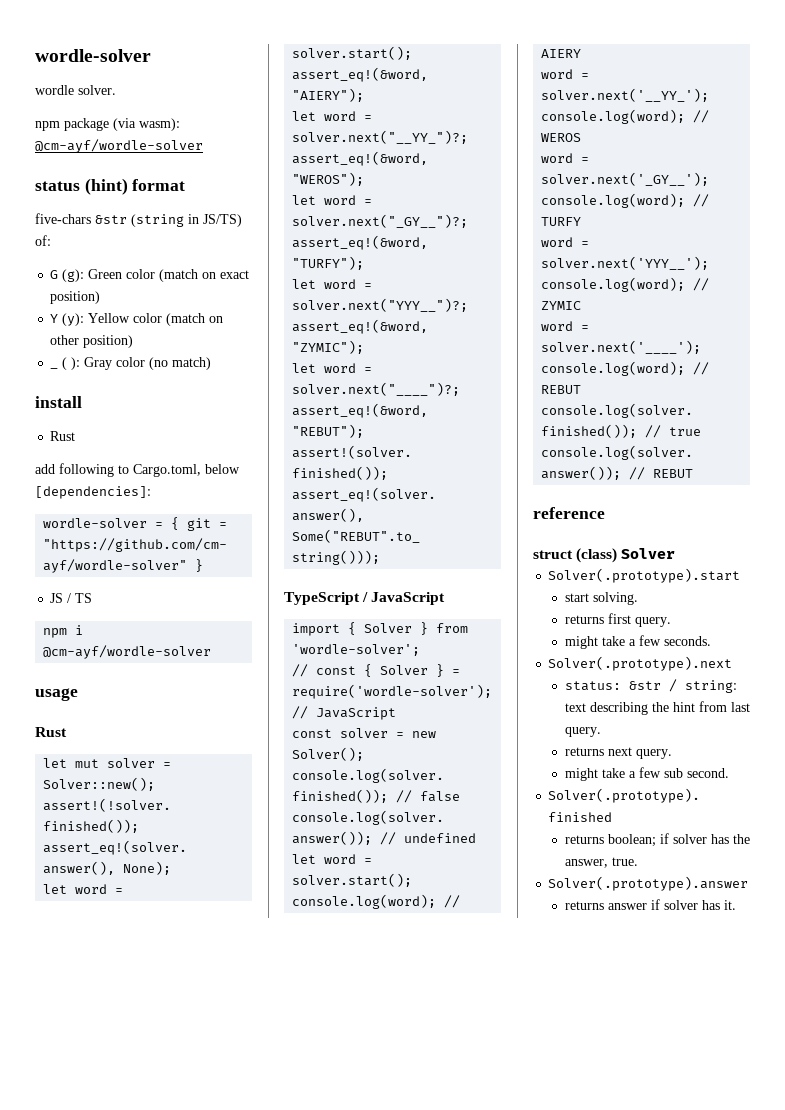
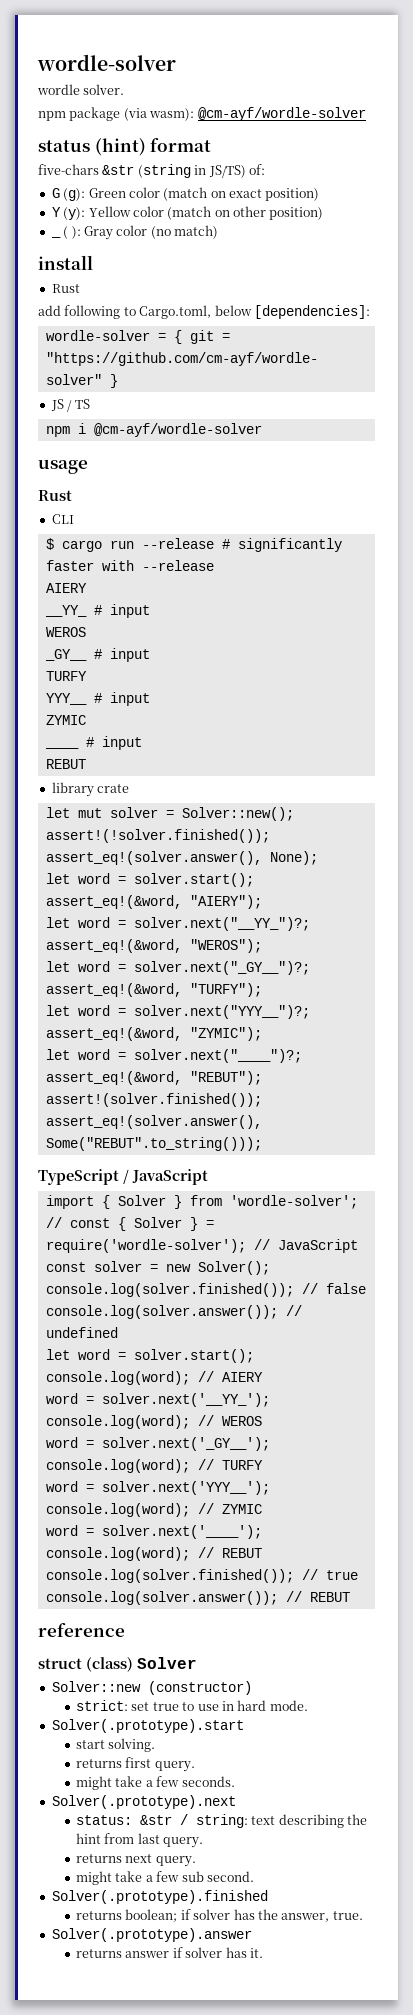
+ CLI
+ $ cargo run --release # significantly faster with --release
+ AIERY
+ __YY_ # input
+ WEROS
+ _GY__ # input
+ TURFY
+ YYY__ # input
+ ZYMIC
+ ____ # input
+ REBUT
+ library crate
+ Solver::new (constructor)
+ strict: set true to use in hard mode.

